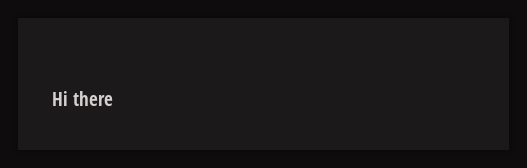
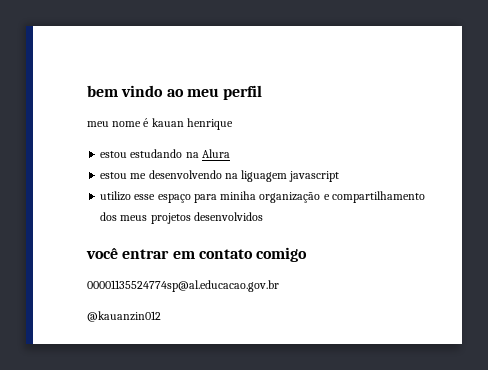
- Hi there
+ bem vindo ao meu perfil
+ meu nome é kauan henrique
+ estou estudando na Alura
+ estou me desenvolvendo na liguagem javascript
+ utilizo esse espaço para miniha organização e compartilhamento dos meus projetos desenvolvidos
+ você entrar em contato comigo
+ 00001135524774sp@al.educacao.gov.br
+ @kauanzin012

